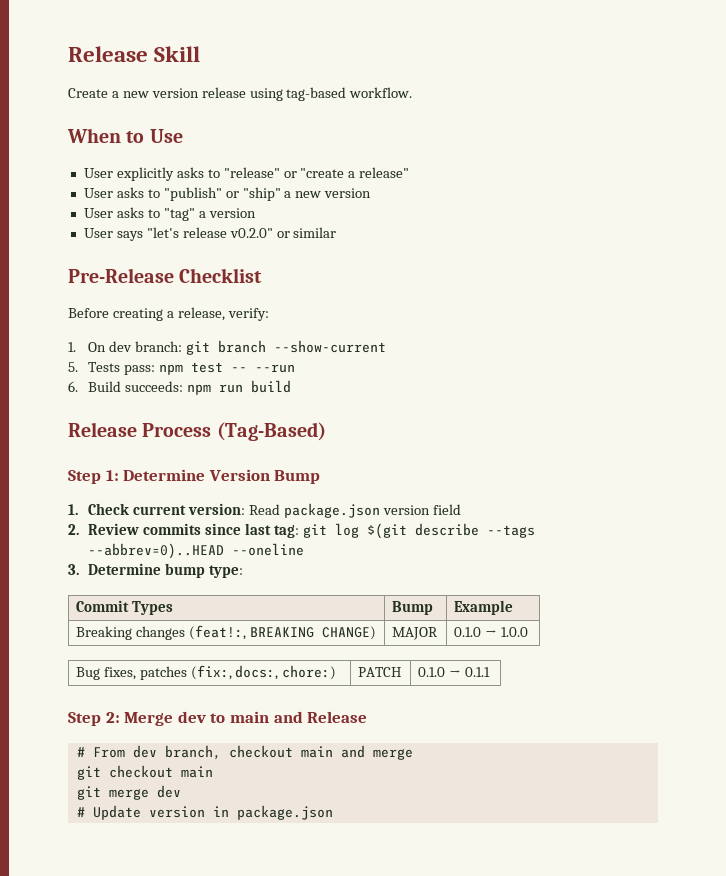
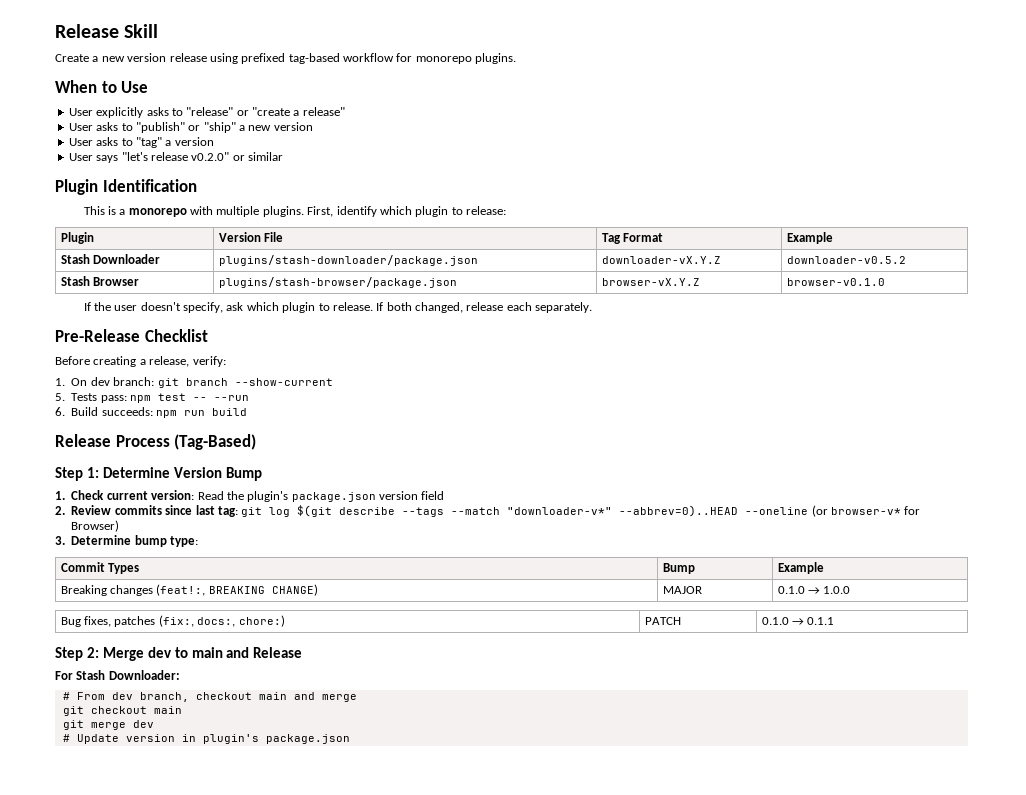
- Create a new version release using tag-based workflow.
+ Create a new version release using prefixed tag-based workflow for monorepo plugins.
+ Plugin Identification
+ This is a monorepo with multiple plugins. First, identify which plugin to release:
+ Plugin | Version File | Tag Format | Example
+ Stash Downloader | plugins/stash-downloader/package.json | downloader-vX.Y.Z | downloader-v0.5.2
+ Stash Browser | plugins/stash-browser/package.json | browser-vX.Y.Z | browser-v0.1.0
+ If the user doesn't specify, ask which plugin to release. If both changed, release each separately.
- 1. Check current version: Read package.json version field
+ 1. Check current version: Read the plugin's package.json version field
- 2. Review commits since last tag: git log $(git describe --tags --abbrev=0)..HEAD --oneline
+ 2. Review commits since last tag: git log $(git describe --tags --match "downloader-v*" --abbrev=0)..HEAD --oneline (or browser-v* for Browser)
+ For Stash Downloader:
- # Update version in package.json
+ # Update version in plugin's package.json

